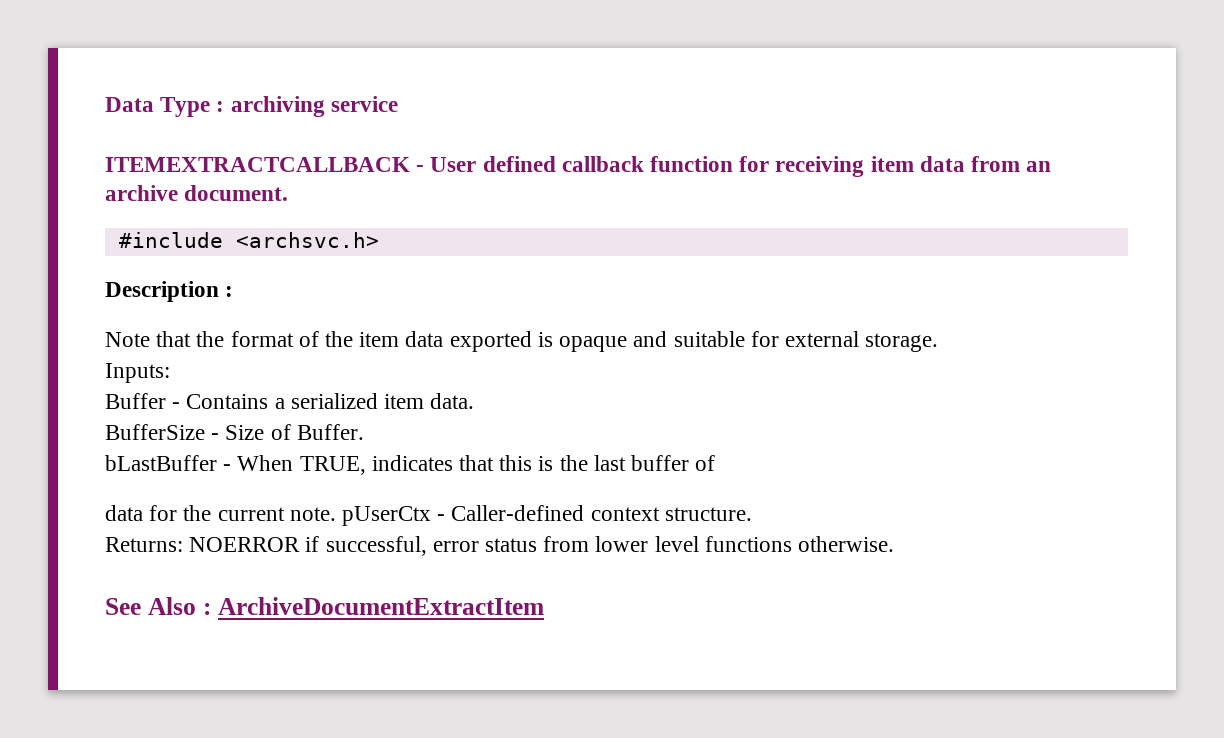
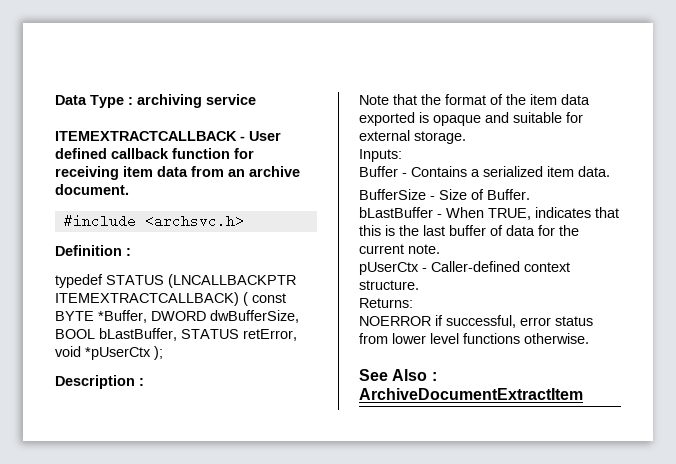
+ Definition :
+ typedef STATUS (LNCALLBACKPTR ITEMEXTRACTCALLBACK) ( const BYTE *Buffer, DWORD dwBufferSize, BOOL bLastBuffer, STATUS retError, void *pUserCtx );
- bLastBuffer - When TRUE, indicates that this is the last buffer of
- data for the current note. pUserCtx - Caller-defined context structure.
+ bLastBuffer - When TRUE, indicates that this is the last buffer of data for the current note.
+ pUserCtx - Caller-defined context structure.
- Returns: NOERROR if successful, error status from lower level functions otherwise.
+ Returns:
+ NOERROR if successful, error status from lower level functions otherwise.

